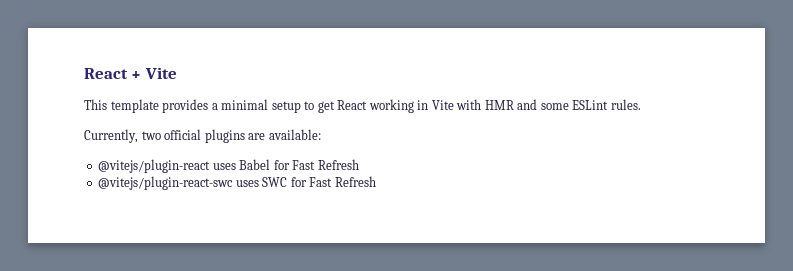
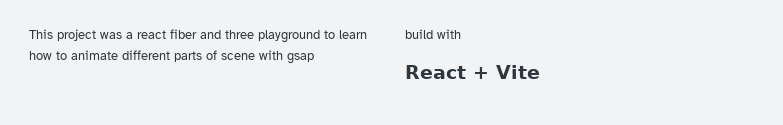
+ This project was a react fiber and three playground to learn how to animate different parts of scene with gsap
+ build with
  React + Vite
- This template provides a minimal setup to get React working in Vite with HMR and some ESLint rules.
- Currently, two official plugins are available:
- @vitejs/plugin-react uses Babel for Fast Refresh
- @vitejs/plugin-react-swc uses SWC for Fast Refresh

